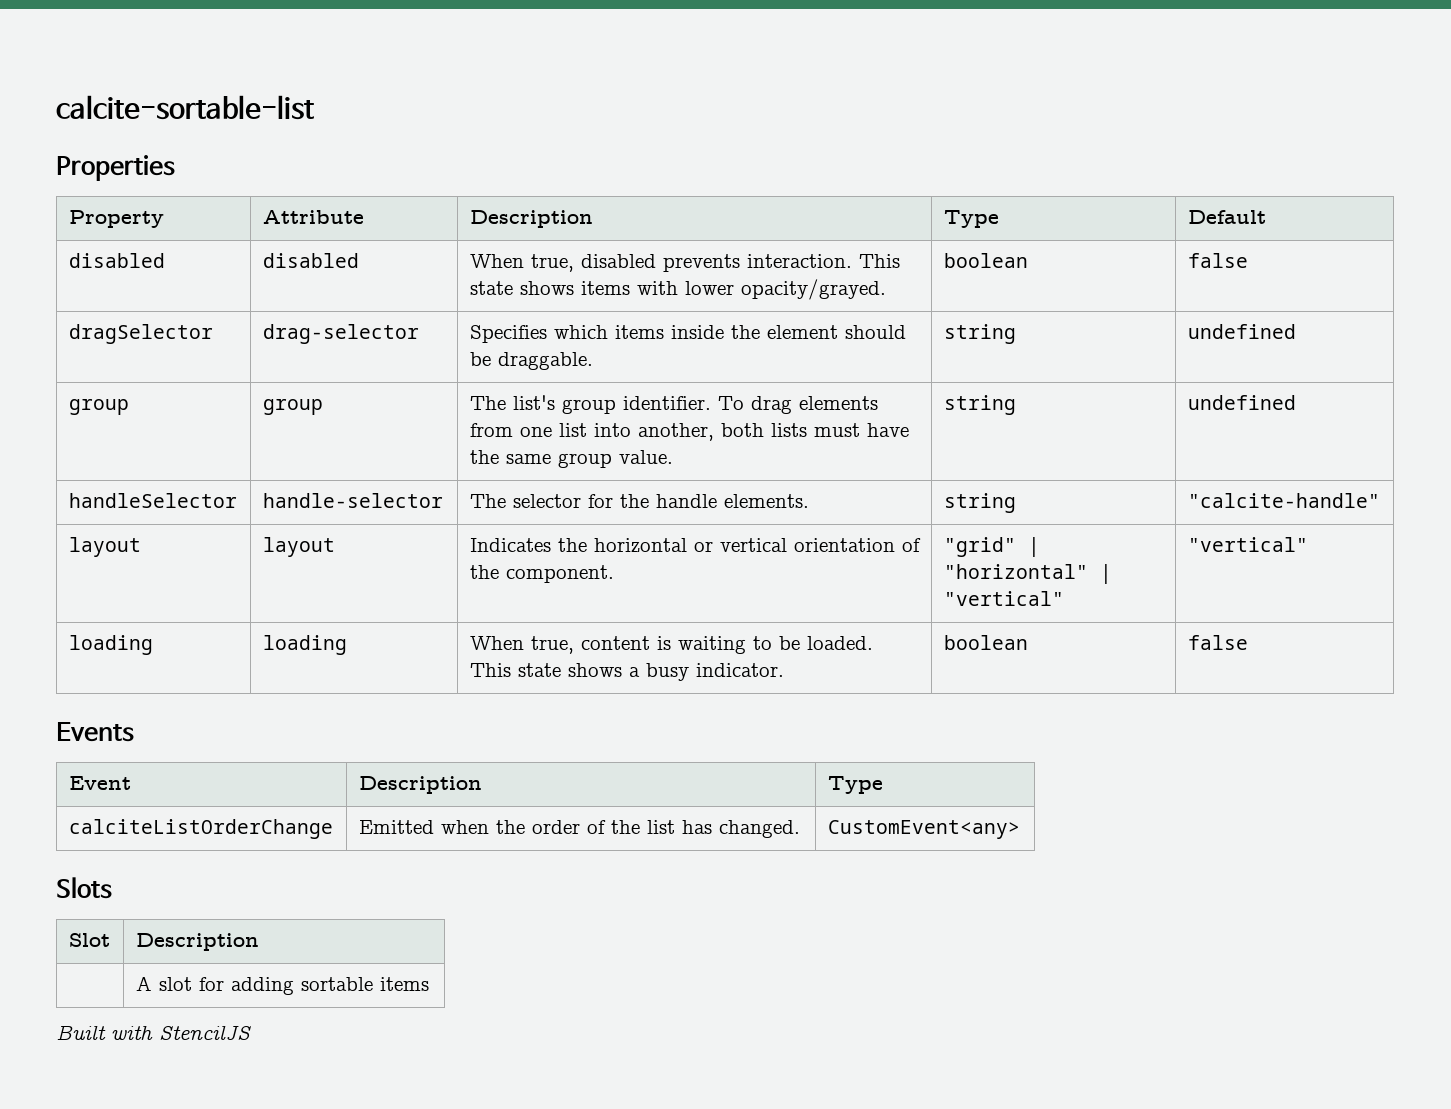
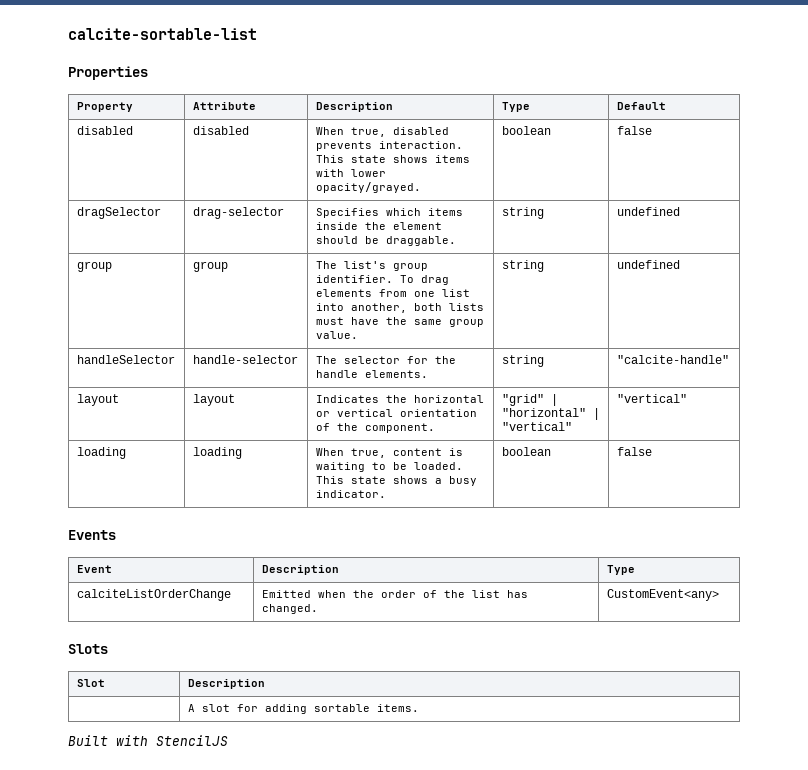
- | A slot for adding sortable items
+ | A slot for adding sortable items.

